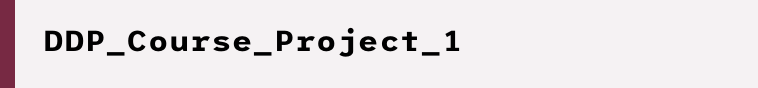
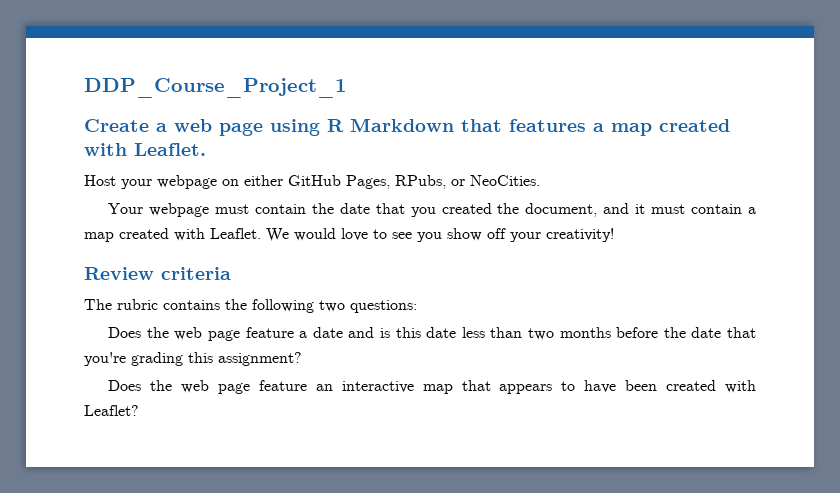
+ Create a web page using R Markdown that features a map created with Leaflet.
+ Host your webpage on either GitHub Pages, RPubs, or NeoCities.
+ Your webpage must contain the date that you created the document, and it must contain a map created with Leaflet. We would love to see you show off your creativity!
+ Review criteria
+ The rubric contains the following two questions:
+ Does the web page feature a date and is this date less than two months before the date that you're grading this assignment?
+ Does the web page feature an interactive map that appears to have been created with Leaflet?

